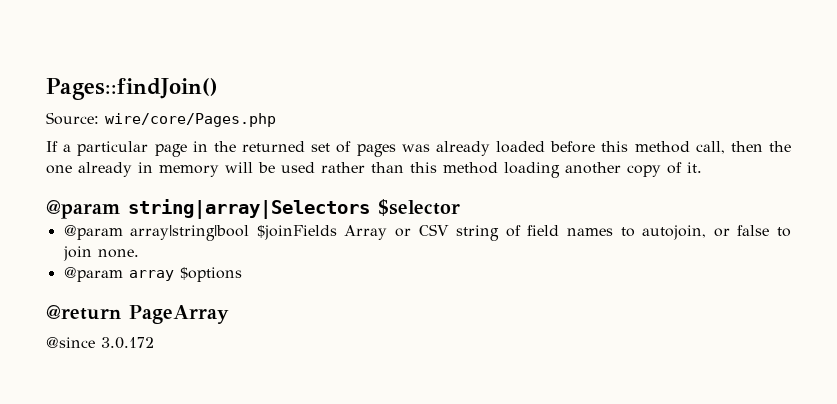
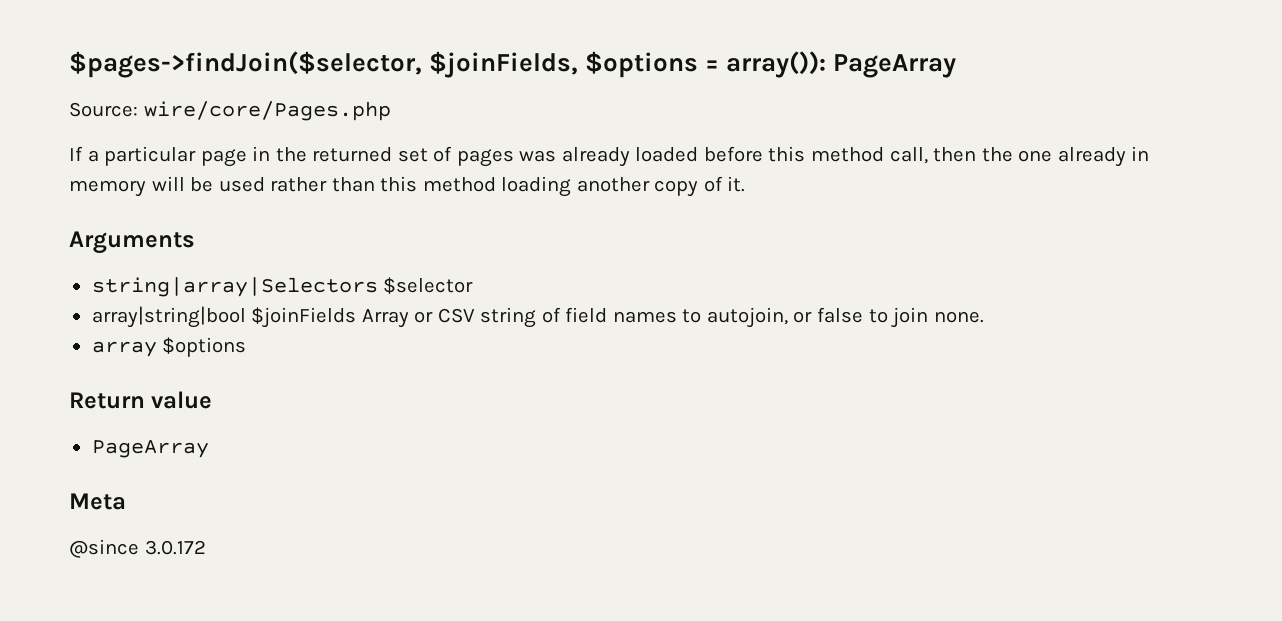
- Pages::findJoin()
+ $pages->findJoin($selector, $joinFields, $options = array()): PageArray
- @param string|array|Selectors $selector
+ Arguments
+ string|array|Selectors $selector
- @param array|string|bool $joinFields Array or CSV string of field names to autojoin, or false to join none.
+ array|string|bool $joinFields Array or CSV string of field names to autojoin, or false to join none.
- @param array $options
+ array $options
- @return PageArray
+ Return value
+ PageArray
+ Meta

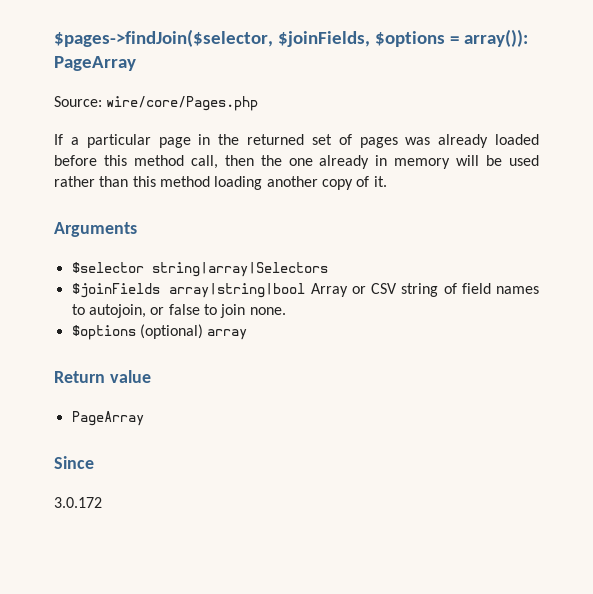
- string|array|Selectors $selector
- array|string|bool $joinFields Array or CSV string of field names to autojoin, or false to join none.
+ $selector string|array|Selectors
+ $joinFields array|string|bool Array or CSV string of field names to autojoin, or false to join none.
- array $options
+ $options (optional) array
- Meta
- @since 3.0.172
+ Since
+ 3.0.172

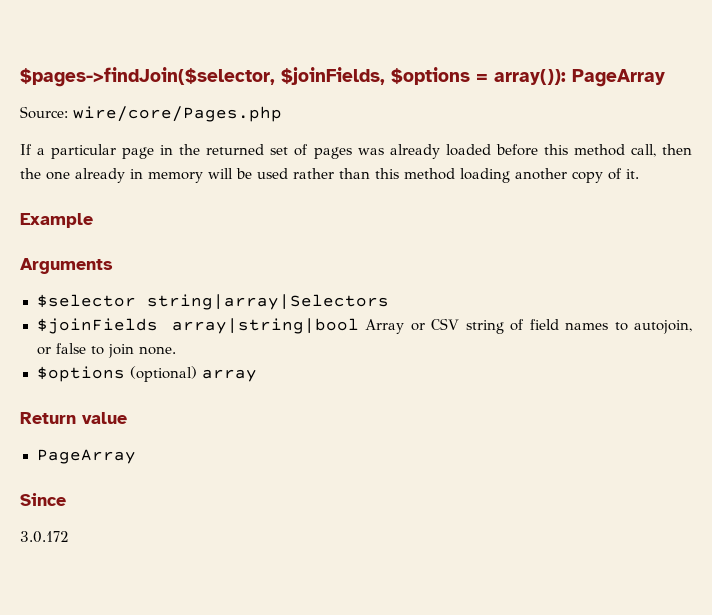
+ Example

